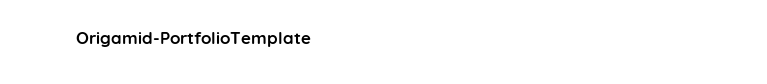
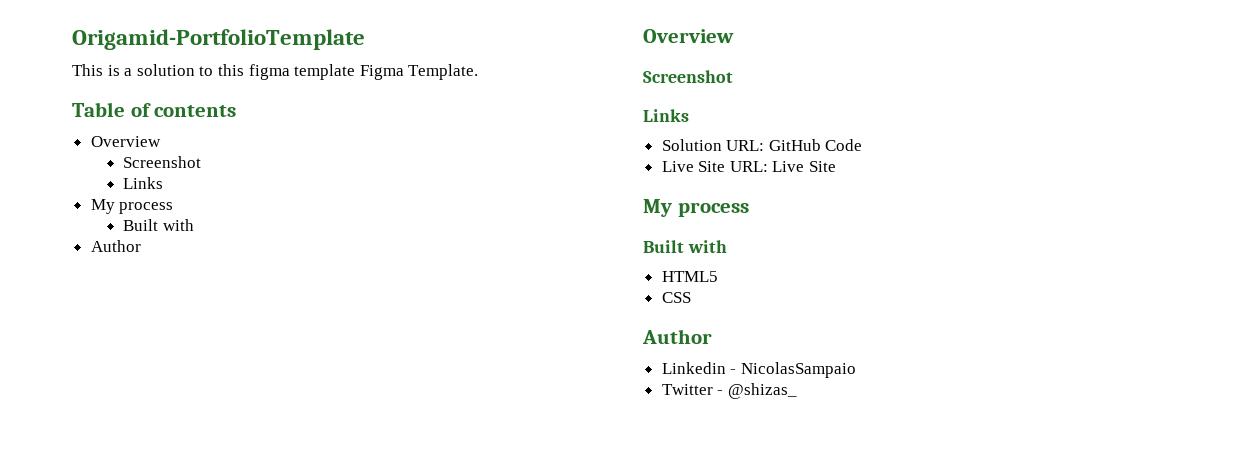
+ This is a solution to this figma template Figma Template.
+ Table of contents
+ Overview
+ Screenshot
+ Links
+ My process
+ Built with
+ Author
+ Overview
+ Screenshot
+ Links
+ Solution URL: GitHub Code
+ Live Site URL: Live Site
+ My process
+ Built with
+ HTML5
+ CSS
+ Author
+ Linkedin - NicolasSampaio
+ Twitter - @shizas_

